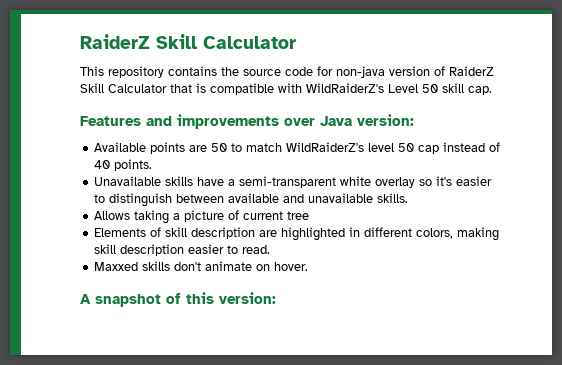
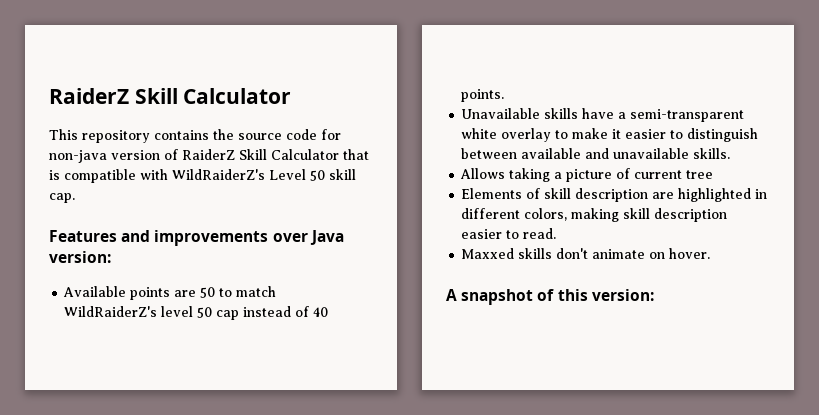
- Unavailable skills have a semi-transparent white overlay so it's easier to distinguish between available and unavailable skills.
+ Unavailable skills have a semi-transparent white overlay to make it easier to distinguish between available and unavailable skills.

